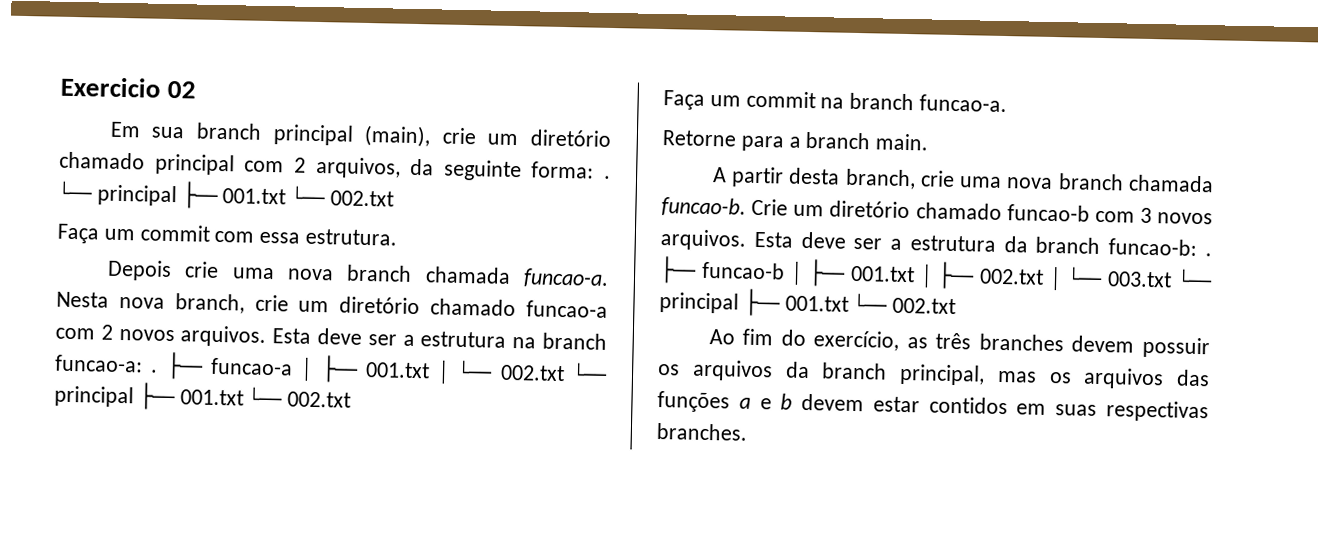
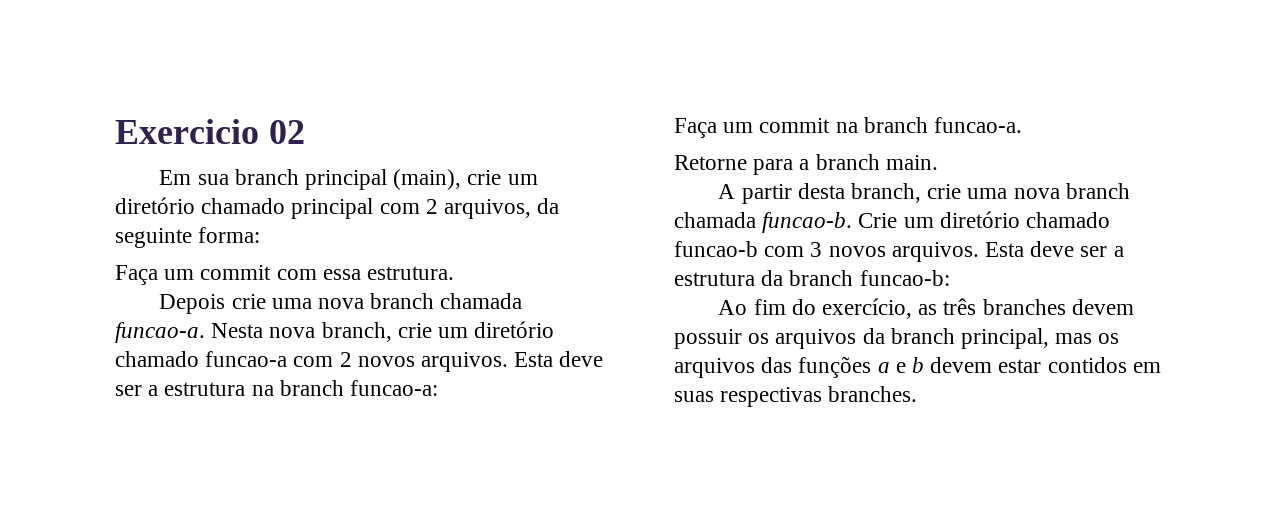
- Em sua branch principal (main), crie um diretório chamado principal com 2 arquivos, da seguinte forma: . └── principal ├── 001.txt └── 002.txt
+ Em sua branch principal (main), crie um diretório chamado principal com 2 arquivos, da seguinte forma:
- Esta deve ser a estrutura na branch funcao-a: . ├── funcao-a │ ├── 001.txt │ └── 002.txt └── principal ├── 001.txt └── 002.txt
+ Esta deve ser a estrutura na branch funcao-a:
- Esta deve ser a estrutura da branch funcao-b: . ├── funcao-b │ ├── 001.txt │ ├── 002.txt │ └── 003.txt └── principal ├── 001.txt └── 002.txt
+ Esta deve ser a estrutura da branch funcao-b:

